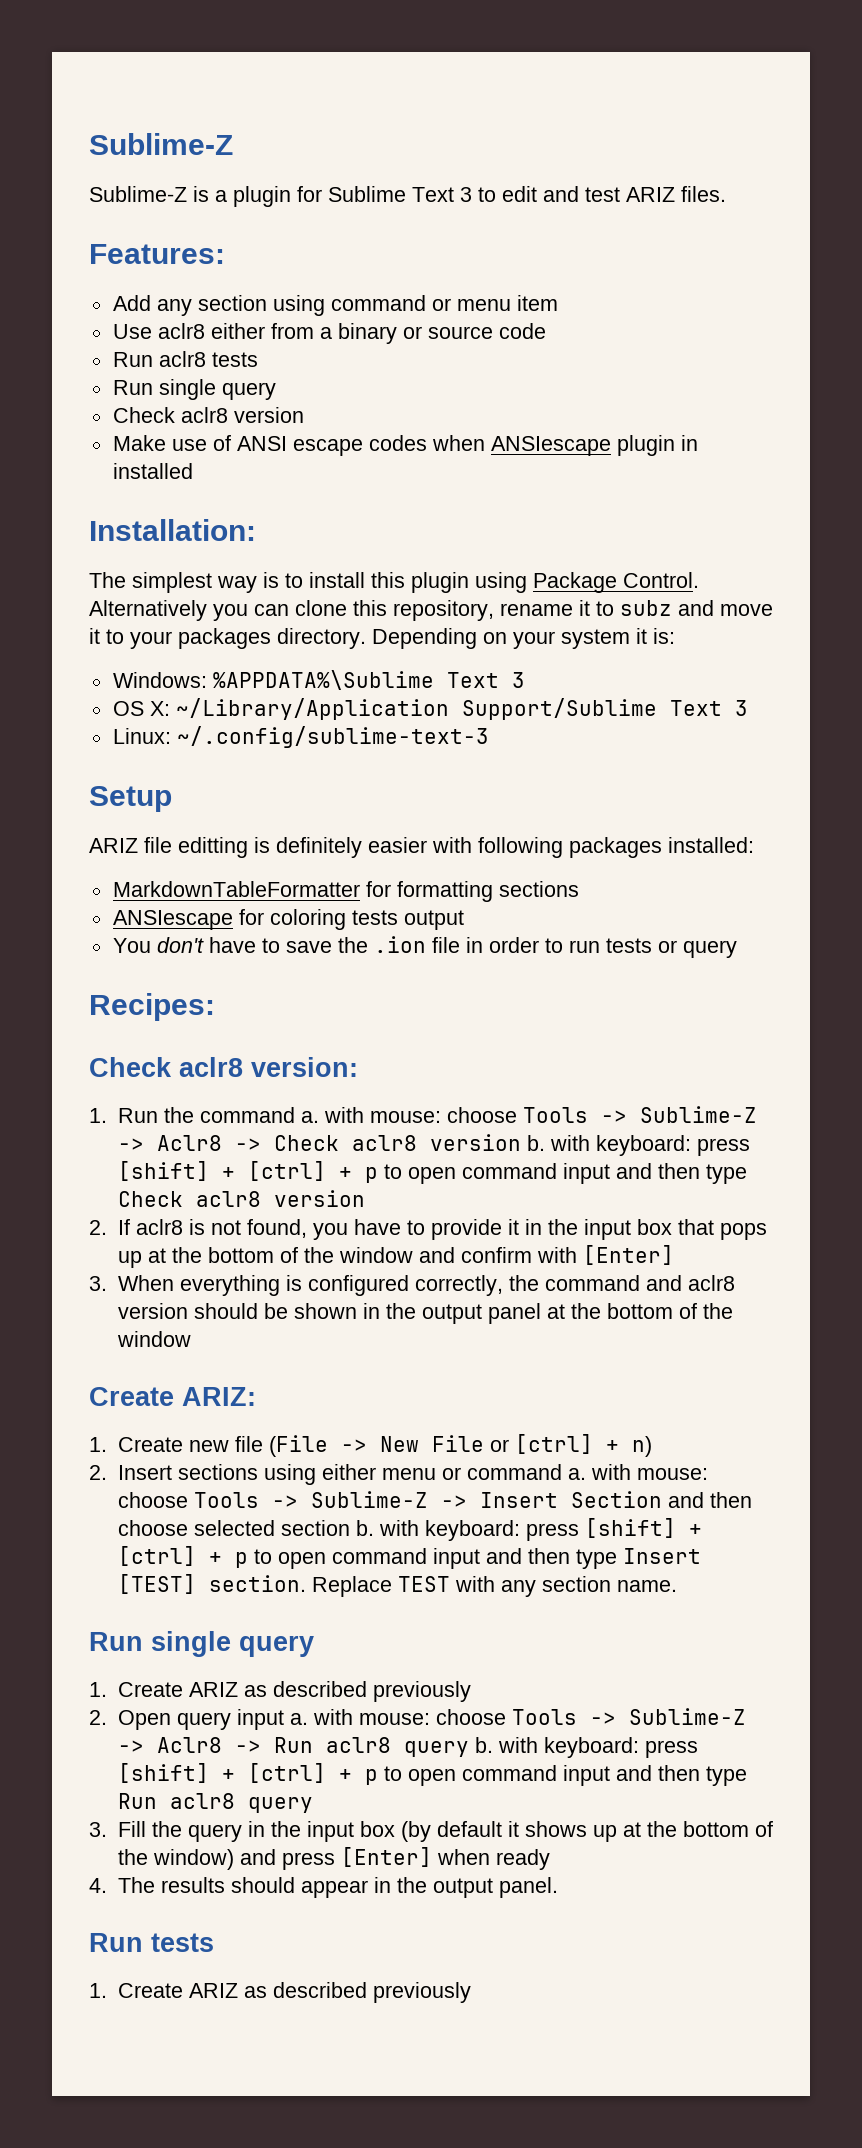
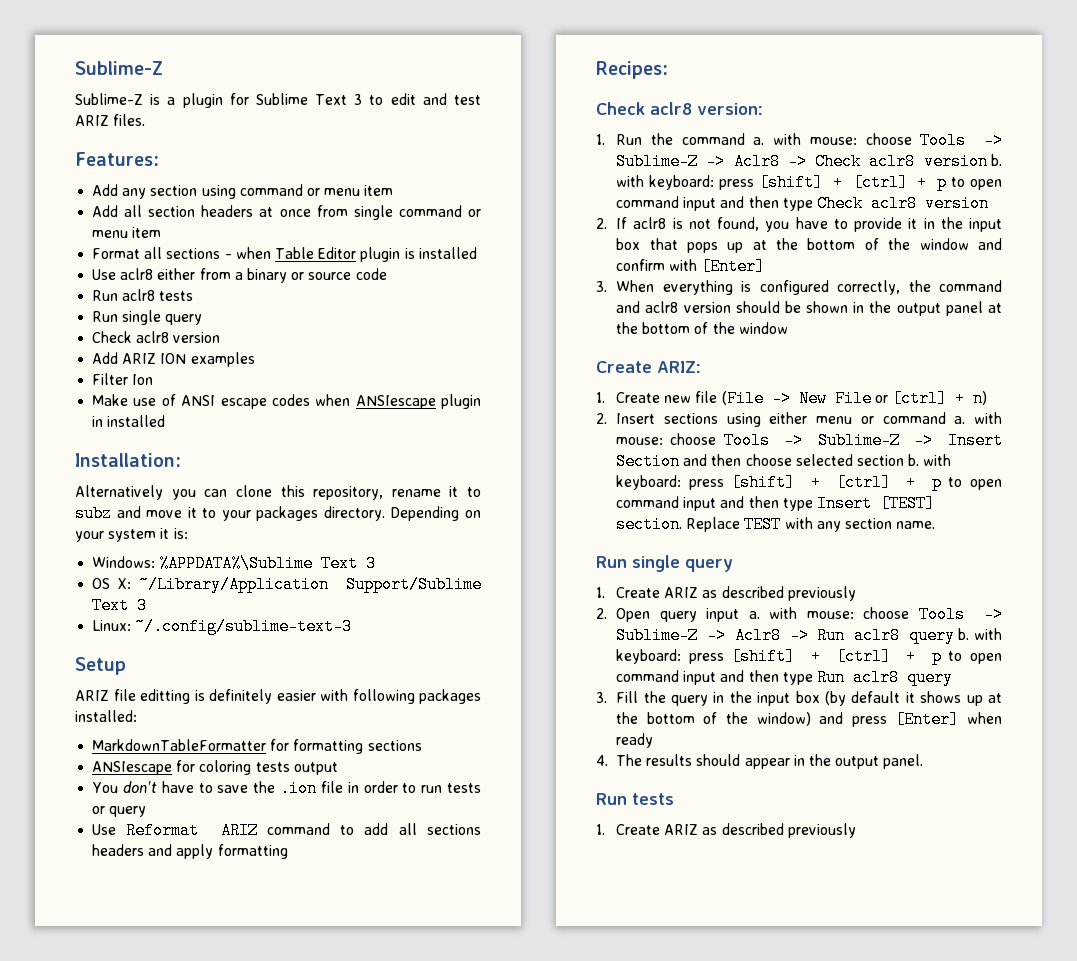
+ Add all section headers at once from single command or menu item
+ Format all sections - when Table Editor plugin is installed
+ Add ARIZ ION examples
+ Filter Ion
- The simplest way is to install this plugin using Package Control.
+ Use Reformat ARIZ command to add all sections headers and apply formatting

